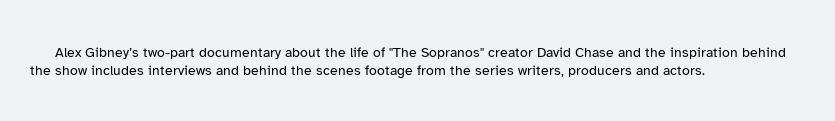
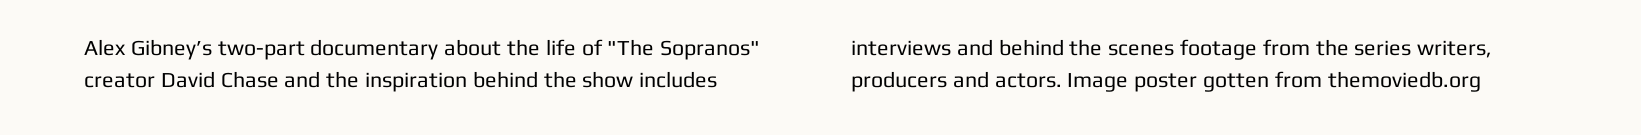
+ Image poster gotten from themoviedb.org

